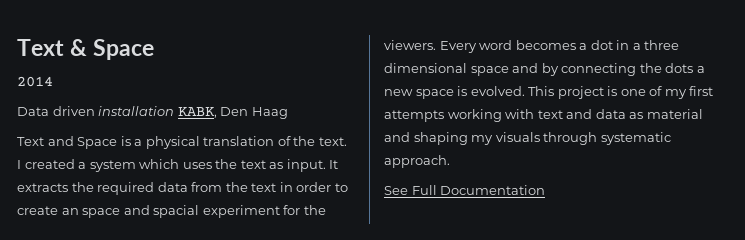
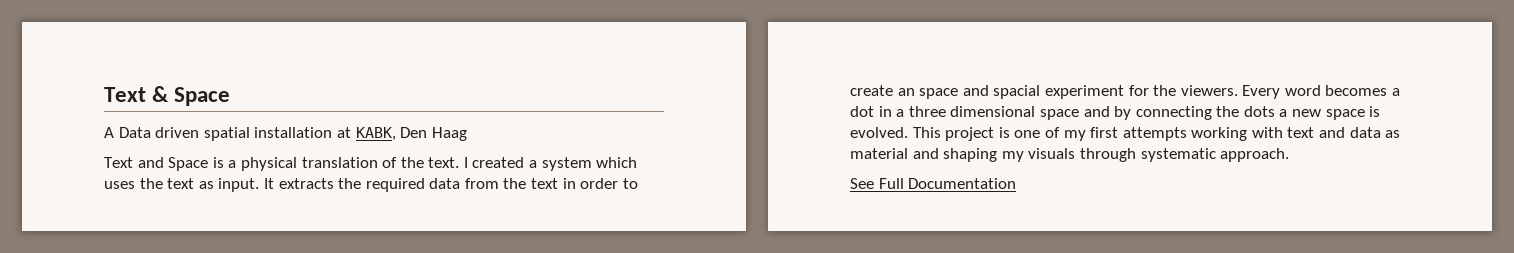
- 2014
- Data driven installation KABK, Den Haag
+ A Data driven spatial installation at KABK, Den Haag

